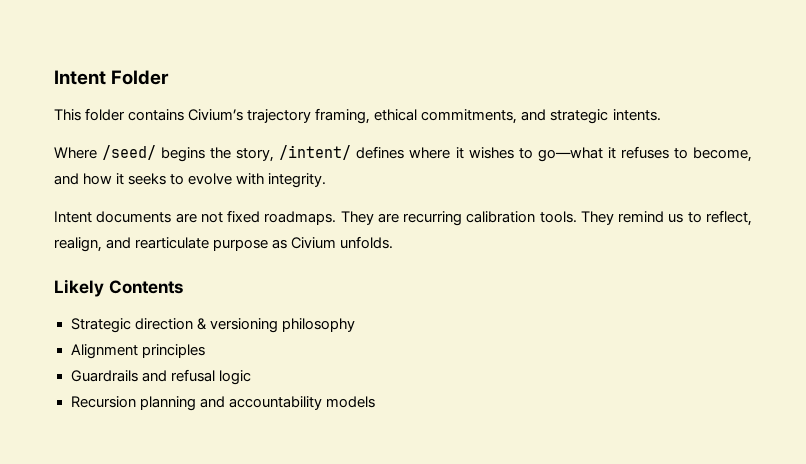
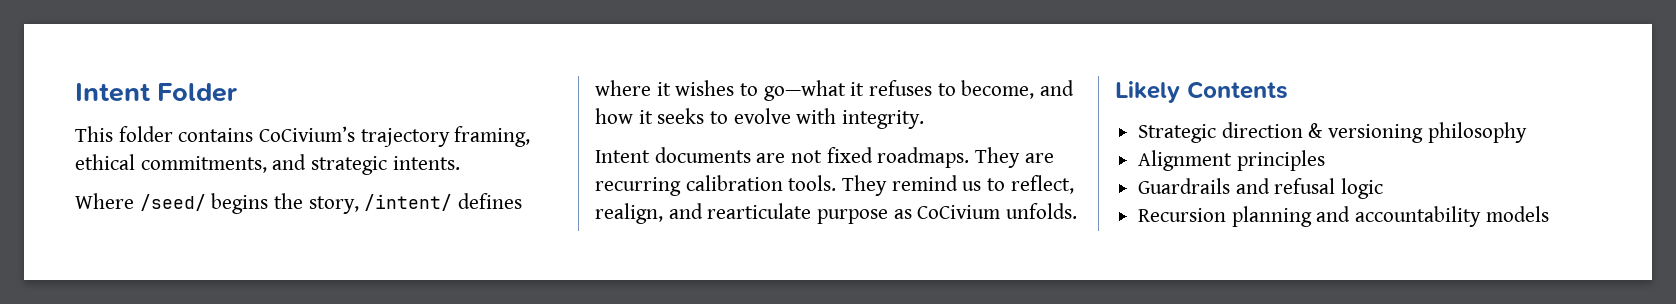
- This folder contains Civium’s trajectory framing, ethical commitments, and strategic intents.
+ This folder contains CoCivium’s trajectory framing, ethical commitments, and strategic intents.
- They remind us to reflect, realign, and rearticulate purpose as Civium unfolds.
+ They remind us to reflect, realign, and rearticulate purpose as CoCivium unfolds.

